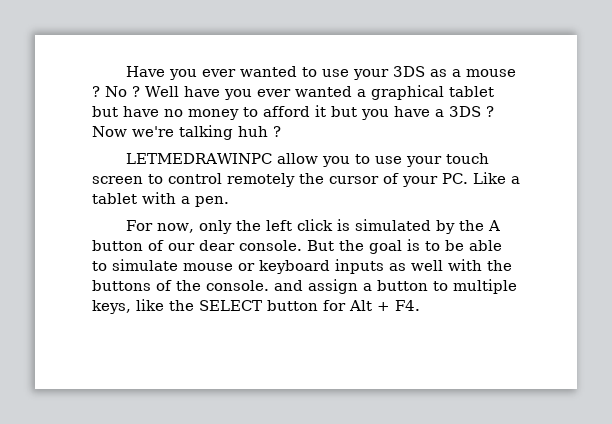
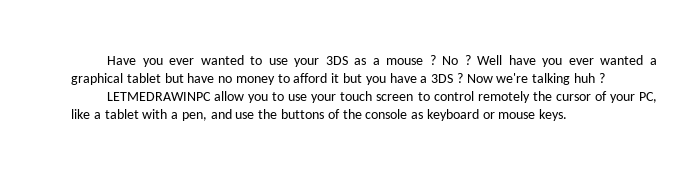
- LETMEDRAWINPC allow you to use your touch screen to control remotely the cursor of your PC. Like a tablet with a pen.
- For now, only the left click is simulated by the A button of our dear console. But the goal is to be able to simulate mouse or keyboard inputs as well with the buttons of the console. and assign a button to multiple keys, like the SELECT button for Alt + F4.
+ LETMEDRAWINPC allow you to use your touch screen to control remotely the cursor of your PC, like a tablet with a pen, and use the buttons of the console as keyboard or mouse keys.

